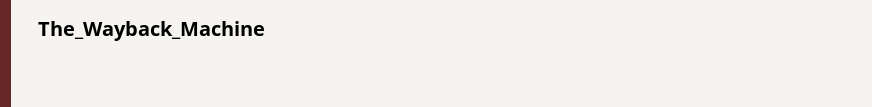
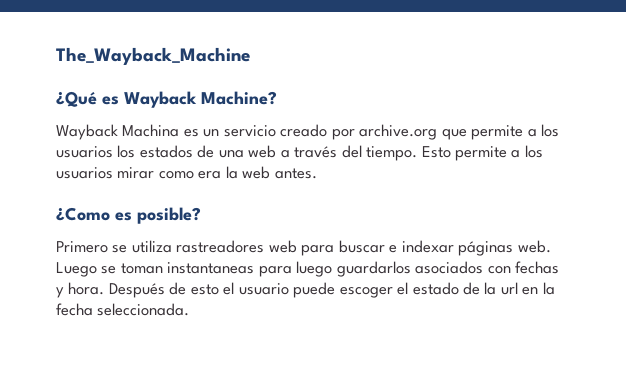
+ ¿Qué es Wayback Machine?
+ Wayback Machina es un servicio creado por archive.org que permite a los usuarios los estados de una web a través del tiempo. Esto permite a los usuarios mirar como era la web antes.
+ ¿Como es posible?
+ Primero se utiliza rastreadores web para buscar e indexar páginas web. Luego se toman instantaneas para luego guardarlos asociados con fechas y hora. Después de esto el usuario puede escoger el estado de la url en la fecha seleccionada.

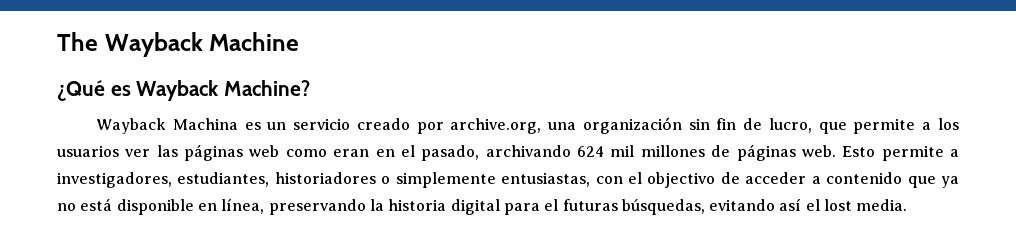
- The_Wayback_Machine
+ The Wayback Machine
- Wayback Machina es un servicio creado por archive.org que permite a los usuarios los estados de una web a través del tiempo. Esto permite a los usuarios mirar como era la web antes.
- ¿Como es posible?
- Primero se utiliza rastreadores web para buscar e indexar páginas web. Luego se toman instantaneas para luego guardarlos asociados con fechas y hora. Después de esto el usuario puede escoger el estado de la url en la fecha seleccionada.
+ Wayback Machina es un servicio creado por archive.org, una organización sin fin de lucro, que permite a los usuarios ver las páginas web como eran en el pasado, archivando 624 mil millones de páginas web. Esto permite a investigadores, estudiantes, historiadores o simplemente entusiastas, con el objectivo de acceder a contenido que ya no está disponible en línea, preservando la historia digital para el futuras búsquedas, evitando así el lost media.

